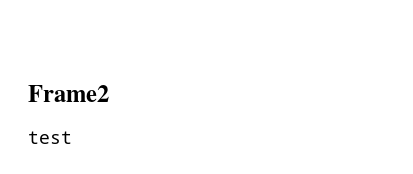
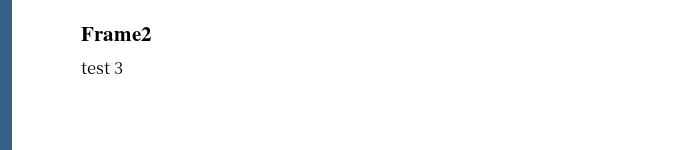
- test
+ test 3

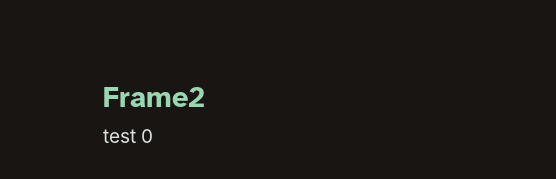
- test 3
+ test 0

